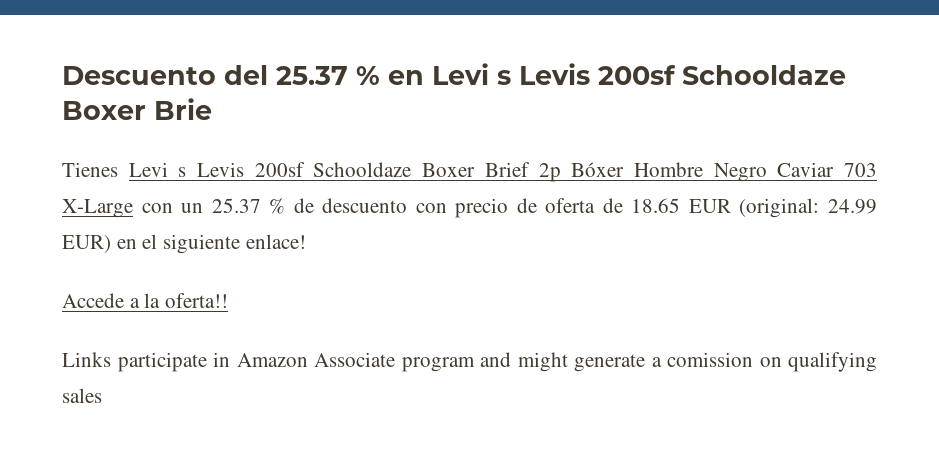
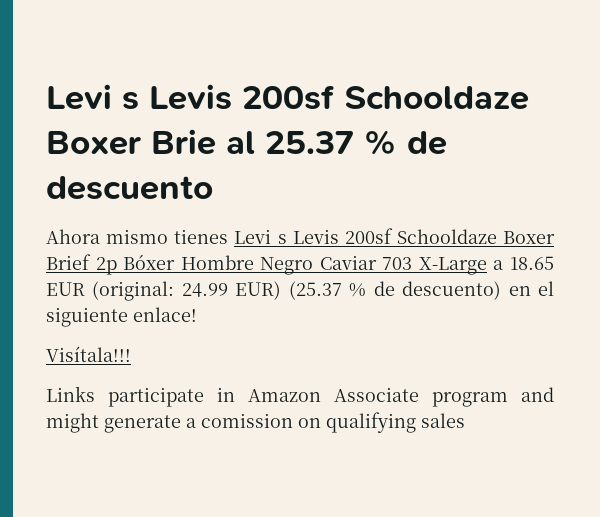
- Descuento del 25.37 % en Levi s Levis 200sf Schooldaze Boxer Brie
- Tienes Levi s Levis 200sf Schooldaze Boxer Brief 2p Bóxer Hombre Negro Caviar 703 X-Large con un 25.37 % de descuento con precio de oferta de 18.65 EUR (original: 24.99 EUR) en el siguiente enlace!
+ Levi s Levis 200sf Schooldaze Boxer Brie al 25.37 % de descuento
+ Ahora mismo tienes Levi s Levis 200sf Schooldaze Boxer Brief 2p Bóxer Hombre Negro Caviar 703 X-Large a 18.65 EUR (original: 24.99 EUR) (25.37 % de descuento) en el siguiente enlace!
- Accede a la oferta!!
+ Visítala!!!

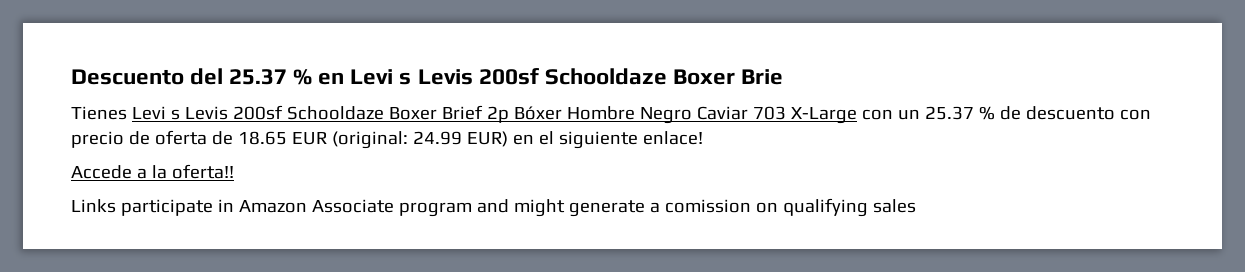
- Levi s Levis 200sf Schooldaze Boxer Brie al 25.37 % de descuento
- Ahora mismo tienes Levi s Levis 200sf Schooldaze Boxer Brief 2p Bóxer Hombre Negro Caviar 703 X-Large a 18.65 EUR (original: 24.99 EUR) (25.37 % de descuento) en el siguiente enlace!
+ Descuento del 25.37 % en Levi s Levis 200sf Schooldaze Boxer Brie
+ Tienes Levi s Levis 200sf Schooldaze Boxer Brief 2p Bóxer Hombre Negro Caviar 703 X-Large con un 25.37 % de descuento con precio de oferta de 18.65 EUR (original: 24.99 EUR) en el siguiente enlace!
- Visítala!!!
+ Accede a la oferta!!

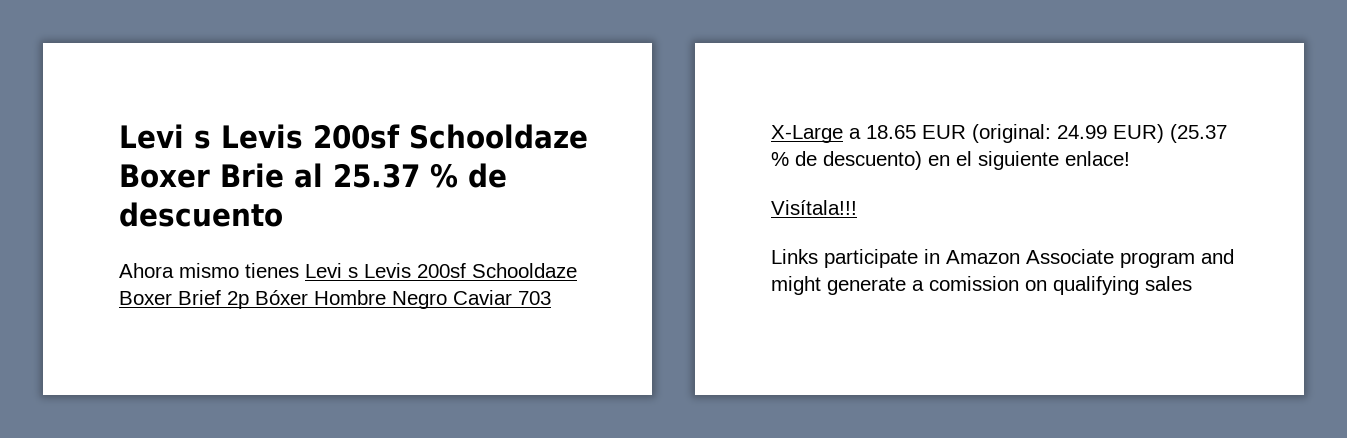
- Descuento del 25.37 % en Levi s Levis 200sf Schooldaze Boxer Brie
- Tienes Levi s Levis 200sf Schooldaze Boxer Brief 2p Bóxer Hombre Negro Caviar 703 X-Large con un 25.37 % de descuento con precio de oferta de 18.65 EUR (original: 24.99 EUR) en el siguiente enlace!
+ Levi s Levis 200sf Schooldaze Boxer Brie al 25.37 % de descuento
+ Ahora mismo tienes Levi s Levis 200sf Schooldaze Boxer Brief 2p Bóxer Hombre Negro Caviar 703 X-Large a 18.65 EUR (original: 24.99 EUR) (25.37 % de descuento) en el siguiente enlace!
- Accede a la oferta!!
+ Visítala!!!

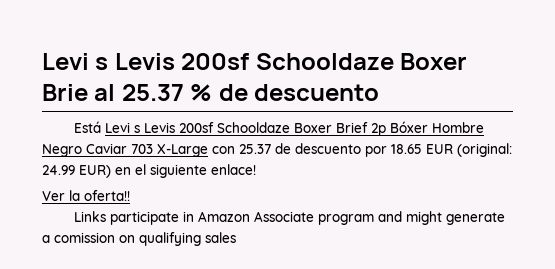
- Ahora mismo tienes Levi s Levis 200sf Schooldaze Boxer Brief 2p Bóxer Hombre Negro Caviar 703 X-Large a 18.65 EUR (original: 24.99 EUR) (25.37 % de descuento) en el siguiente enlace!
+ Está Levi s Levis 200sf Schooldaze Boxer Brief 2p Bóxer Hombre Negro Caviar 703 X-Large con 25.37 de descuento por 18.65 EUR (original: 24.99 EUR) en el siguiente enlace!
- Visítala!!!
+ Ver la oferta!!

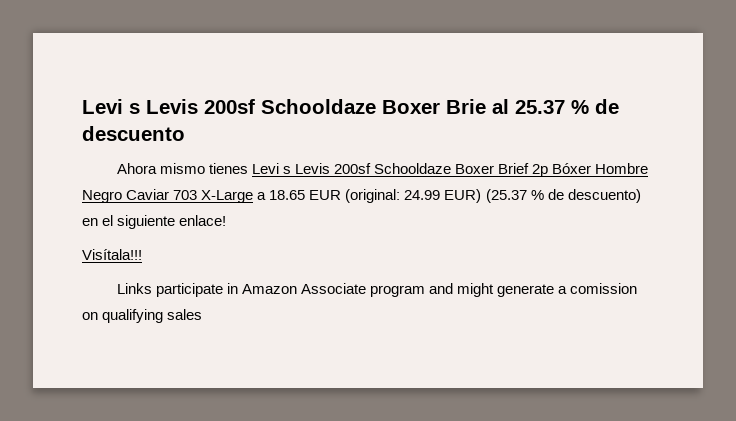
- Está Levi s Levis 200sf Schooldaze Boxer Brief 2p Bóxer Hombre Negro Caviar 703 X-Large con 25.37 de descuento por 18.65 EUR (original: 24.99 EUR) en el siguiente enlace!
+ Ahora mismo tienes Levi s Levis 200sf Schooldaze Boxer Brief 2p Bóxer Hombre Negro Caviar 703 X-Large a 18.65 EUR (original: 24.99 EUR) (25.37 % de descuento) en el siguiente enlace!
- Ver la oferta!!
+ Visítala!!!

